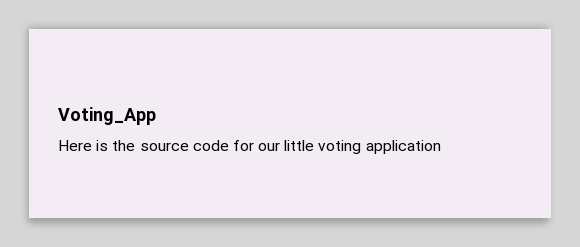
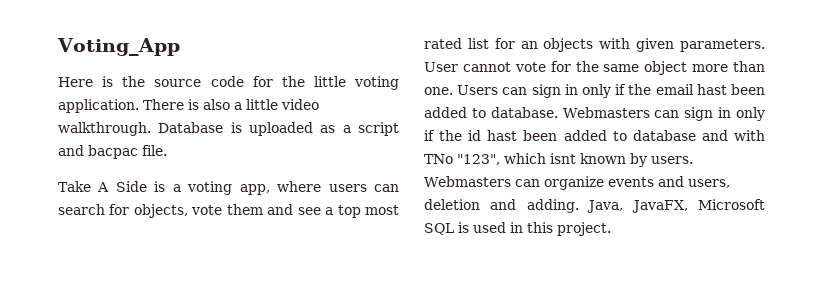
- Here is the source code for our little voting application
+ Here is the source code for the little voting application. There is also a little video walkthrough. Database is uploaded as a script and bacpac file.
+ Take A Side is a voting app, where users can search for objects, vote them and see a top most rated list for an objects with given parameters. User cannot vote for the same object more than one. Users can sign in only if the email hast been added to database. Webmasters can sign in only if the id hast been added to database and with TNo "123", which isnt known by users. Webmasters can organize events and users, deletion and adding. Java, JavaFX, Microsoft SQL is used in this project.

